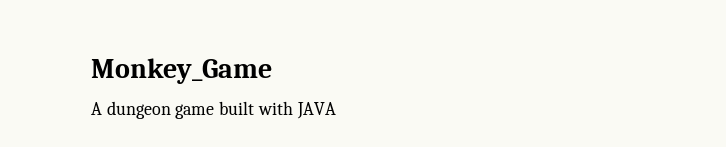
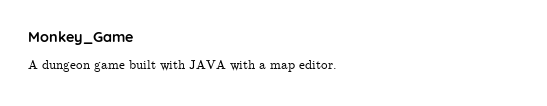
- A dungeon game built with JAVA
+ A dungeon game built with JAVA with a map editor.

